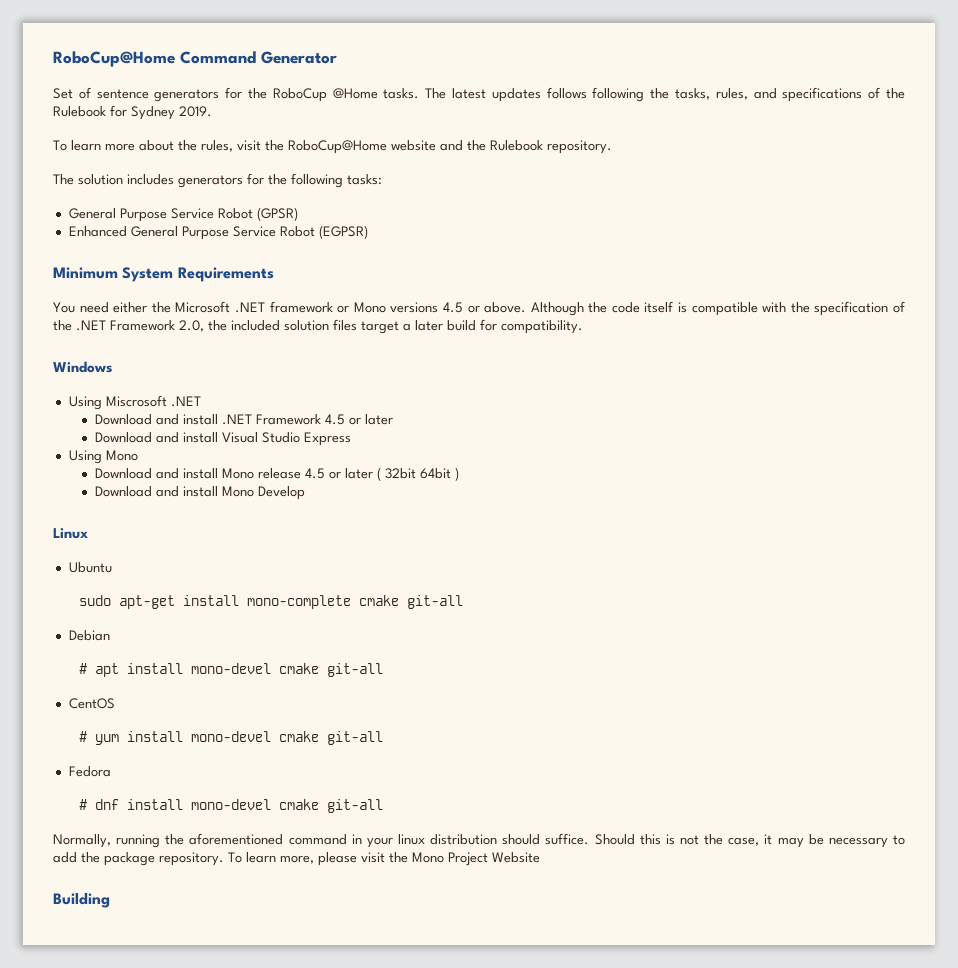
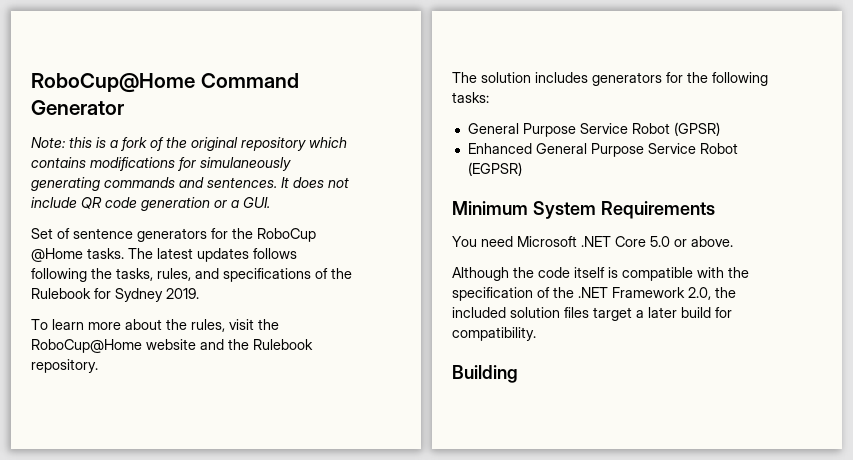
+ Note: this is a fork of the original repository which contains modifications for simulaneously generating commands and sentences. It does not include QR code generation or a GUI.
- You need either the Microsoft .NET framework or Mono versions 4.5 or above. Although the code itself is compatible with the specification of the .NET Framework 2.0, the included solution files target a later build for compatibility.
+ You need Microsoft .NET Core 5.0 or above.
+ Although the code itself is compatible with the specification of the .NET Framework 2.0, the included solution files target a later build for compatibility.
- Windows
- Using Miscrosoft .NET
- Download and install .NET Framework 4.5 or later
- Download and install Visual Studio Express
- Using Mono
- Download and install Mono release 4.5 or later ( 32bit 64bit )
- Download and install Mono Develop
- Linux
- Ubuntu
- sudo apt-get install mono-complete cmake git-all
- Debian
- # apt install mono-devel cmake git-all
- CentOS
- # yum install mono-devel cmake git-all
- Fedora
- # dnf install mono-devel cmake git-all
- Normally, running the aforementioned command in your linux distribution should suffice. Should this is not the case, it may be necessary to add the package repository. To learn more, please visit the Mono Project Website

